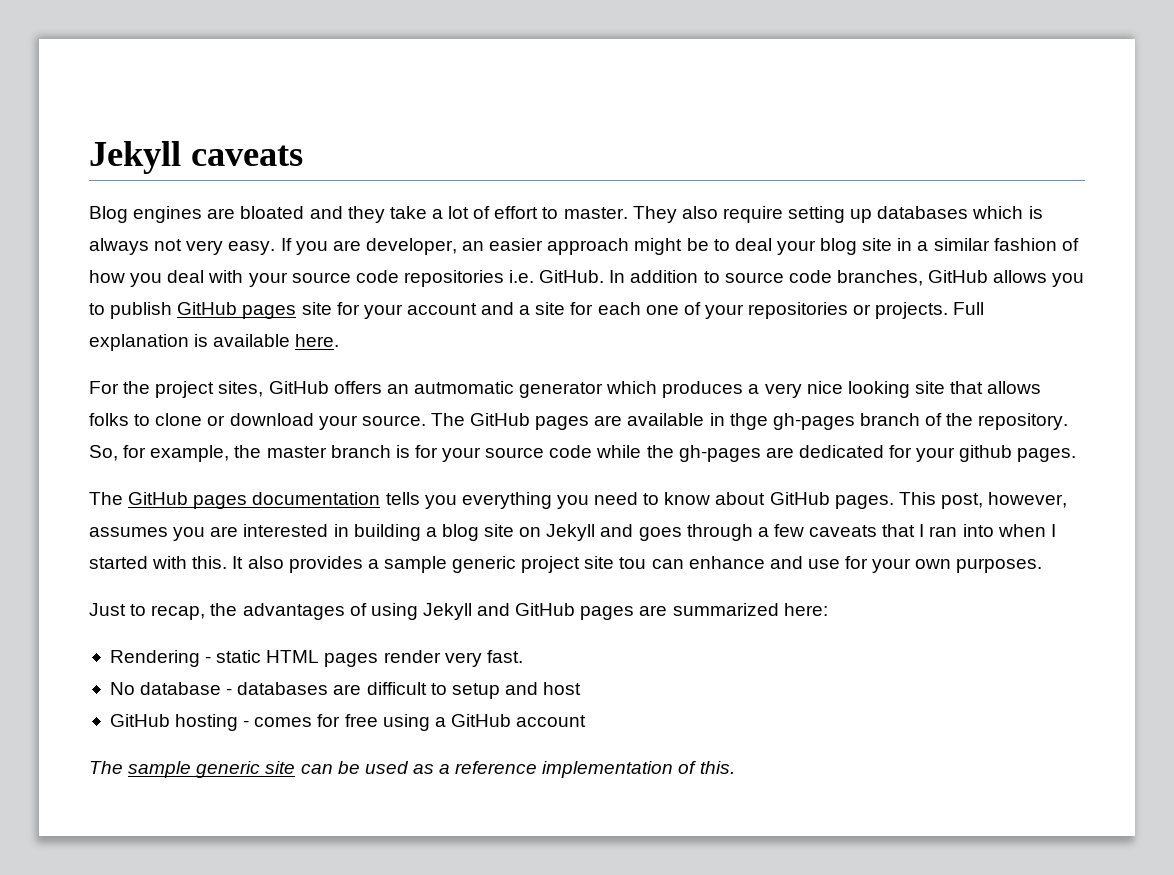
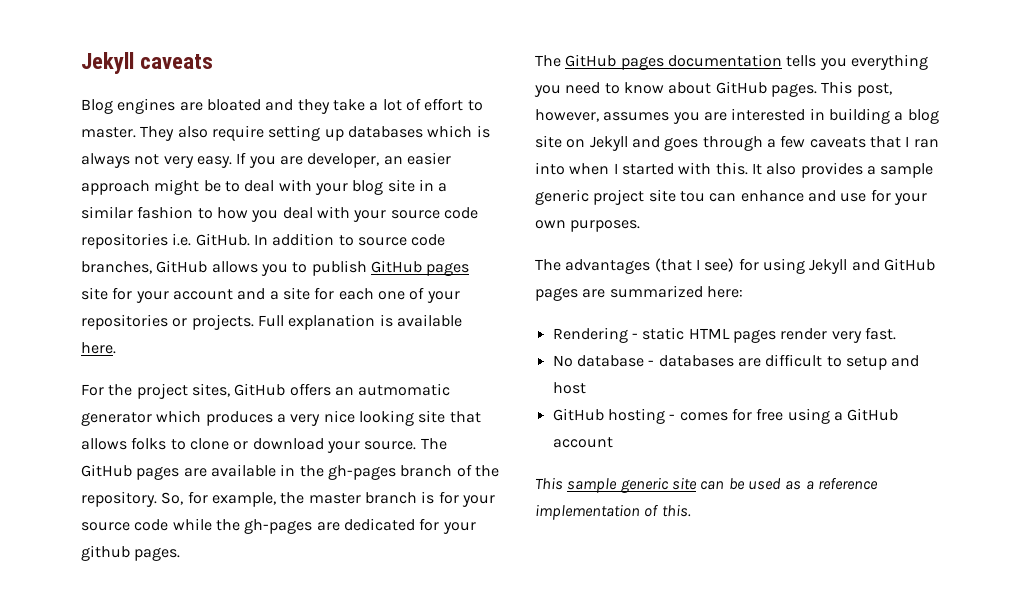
- If you are developer, an easier approach might be to deal your blog site in a similar fashion of how you deal with your source code repositories i.e. GitHub.
+ If you are developer, an easier approach might be to deal with your blog site in a similar fashion to how you deal with your source code repositories i.e. GitHub.
- The GitHub pages are available in thge gh-pages branch of the repository.
+ The GitHub pages are available in the gh-pages branch of the repository.
- Just to recap, the advantages of using Jekyll and GitHub pages are summarized here:
+ The advantages (that I see) for using Jekyll and GitHub pages are summarized here:
- The sample generic site can be used as a reference implementation of this.
+ This sample generic site can be used as a reference implementation of this.

